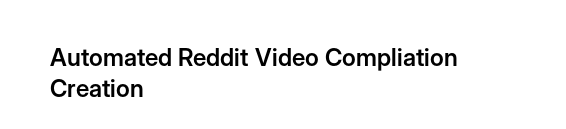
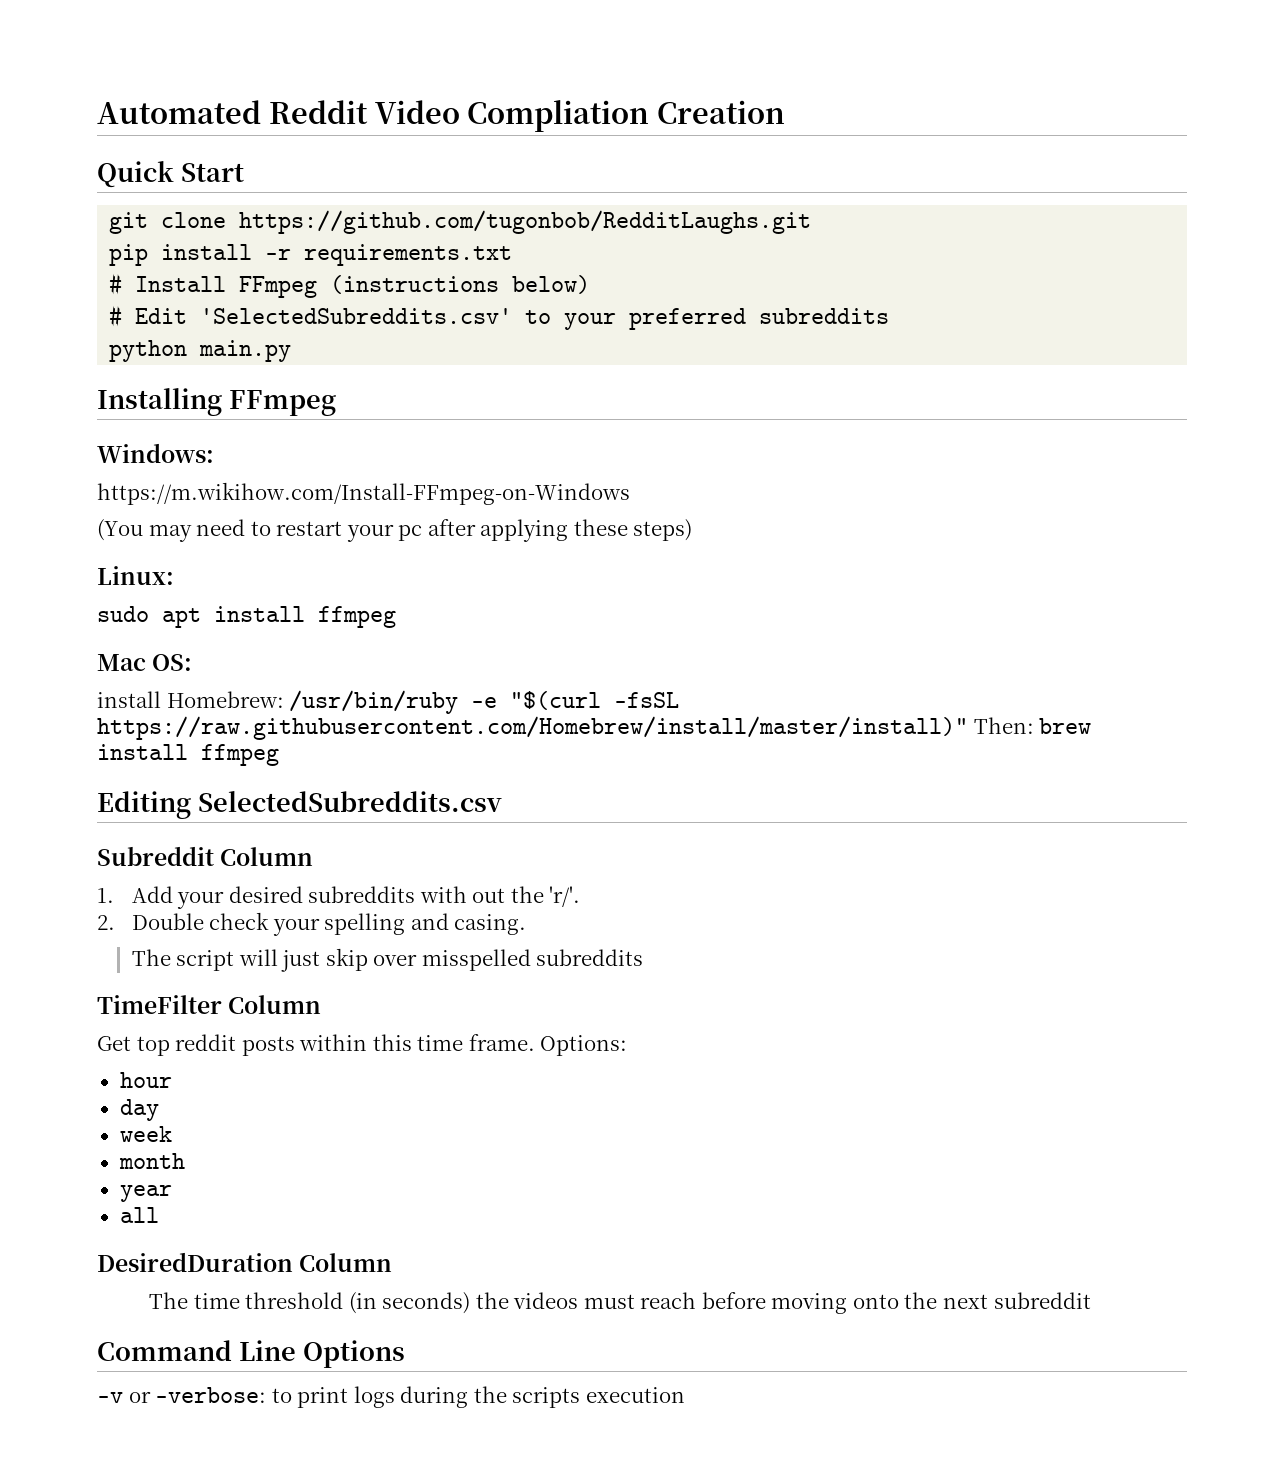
+ Quick Start
+ git clone https://github.com/tugonbob/RedditLaughs.git
+ pip install -r requirements.txt
+ # Install FFmpeg (instructions below)
+ # Edit 'SelectedSubreddits.csv' to your preferred subreddits
+ python main.py
+ Installing FFmpeg
+ Windows:
+ https://m.wikihow.com/Install-FFmpeg-on-Windows
+ (You may need to restart your pc after applying these steps)
+ Linux:
+ sudo apt install ffmpeg
+ Mac OS:
+ install Homebrew: /usr/bin/ruby -e "$(curl -fsSL https://raw.githubusercontent.com/Homebrew/install/master/install)" Then: brew install ffmpeg
+ Editing SelectedSubreddits.csv
+ Subreddit Column
+ 1. Add your desired subreddits with out the 'r/'.
+ 2. Double check your spelling and casing.
+ The script will just skip over misspelled subreddits
+ TimeFilter Column
+ Get top reddit posts within this time frame. Options:
+ hour
+ day
+ week
+ month
+ year
+ all
+ DesiredDuration Column
+ The time threshold (in seconds) the videos must reach before moving onto the next subreddit
+ Command Line Options
+ -v or -verbose: to print logs during the scripts execution

